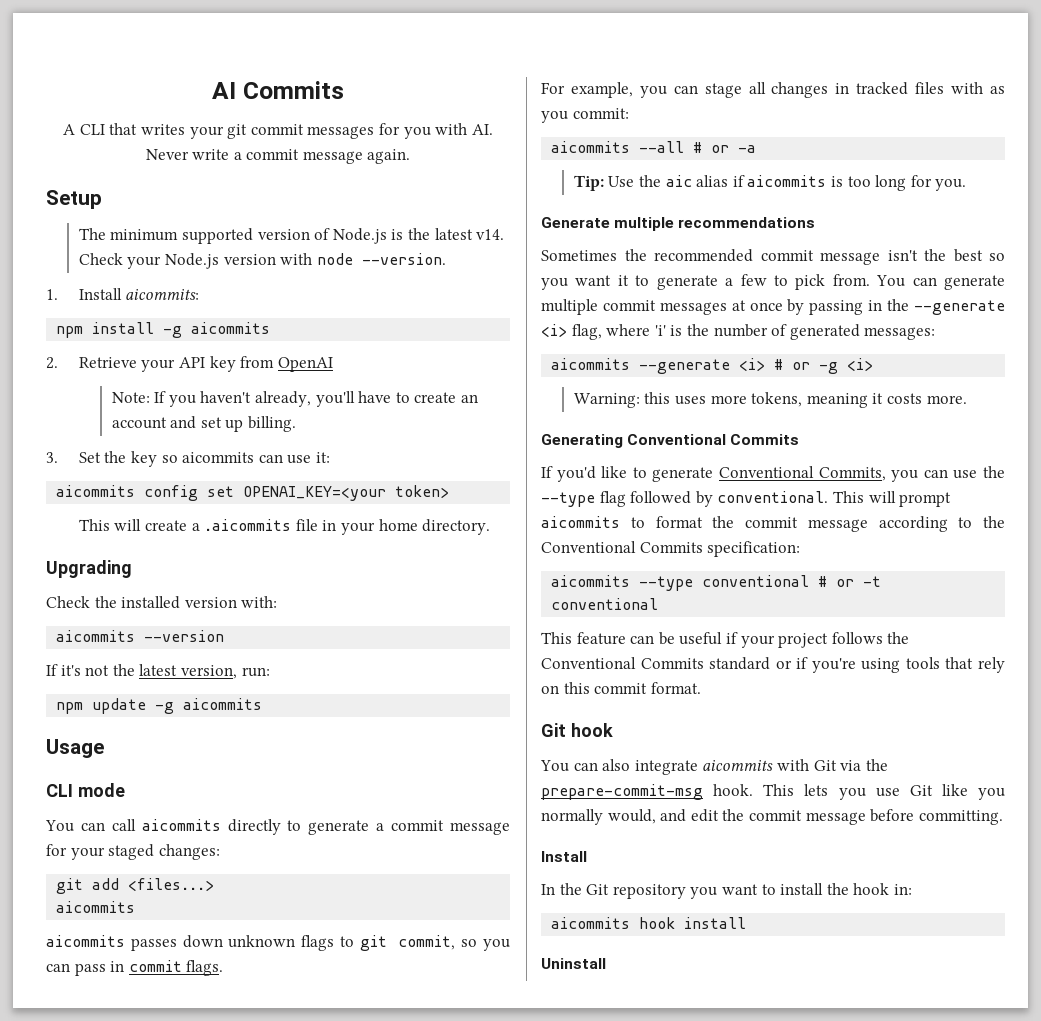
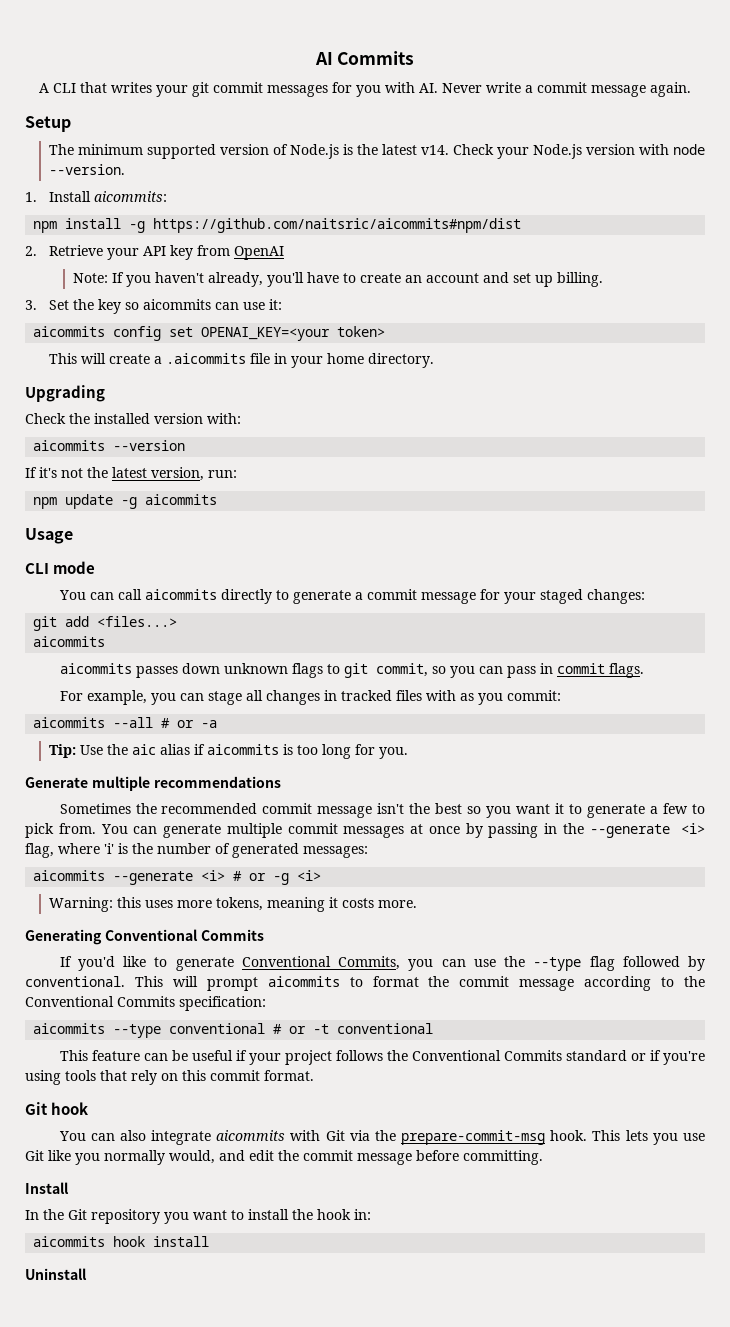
- npm install -g aicommits
+ npm install -g https://github.com/naitsric/aicommits#npm/dist

